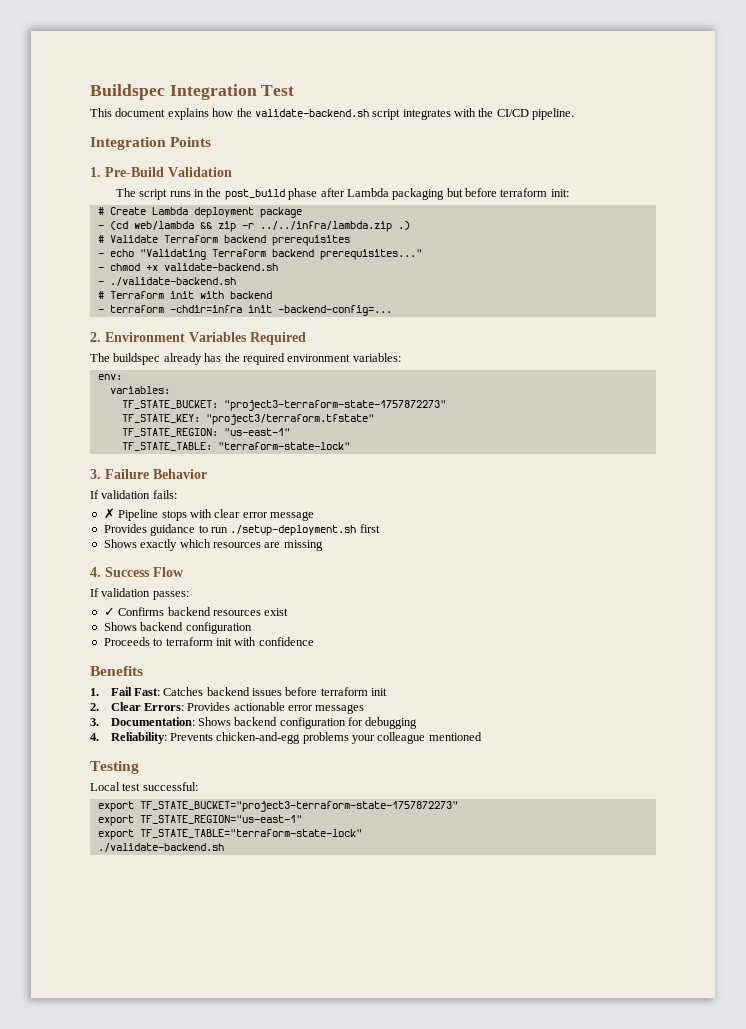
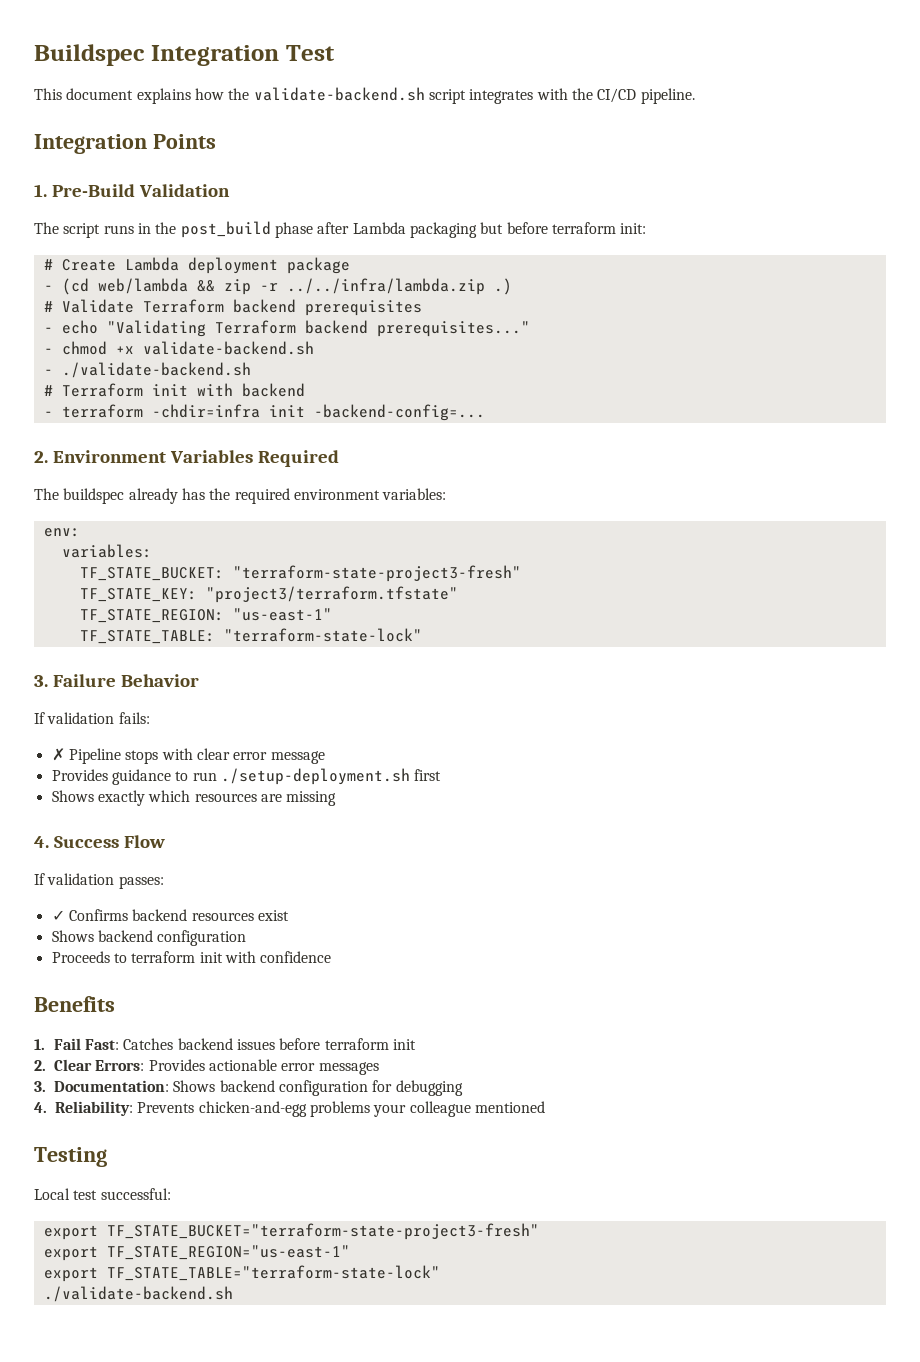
- TF_STATE_BUCKET: "project3-terraform-state-1757872273"
+ TF_STATE_BUCKET: "terraform-state-project3-fresh"
- export TF_STATE_BUCKET="project3-terraform-state-1757872273"
+ export TF_STATE_BUCKET="terraform-state-project3-fresh"

